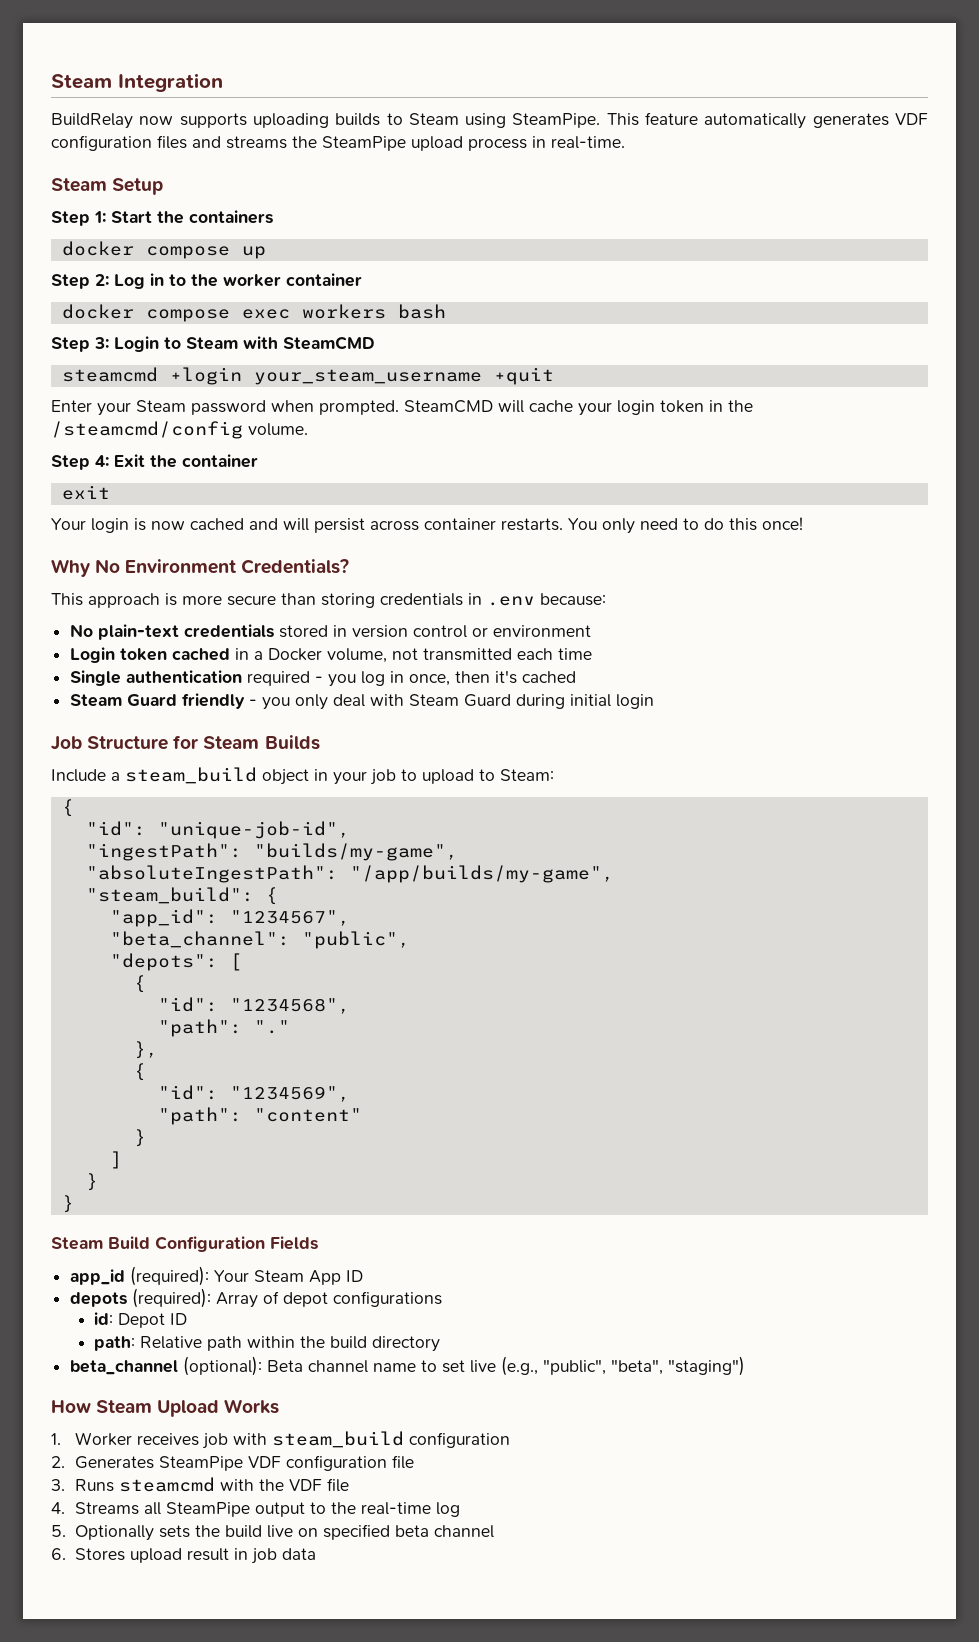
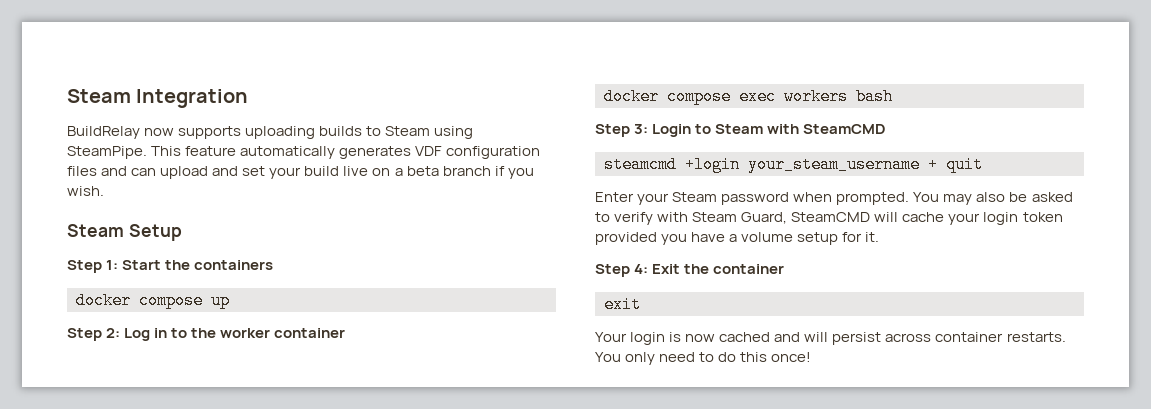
- This feature automatically generates VDF configuration files and streams the SteamPipe upload process in real-time.
+ This feature automatically generates VDF configuration files and can upload and set your build live on a beta branch if you wish.
- steamcmd +login your_steam_username +quit
+ steamcmd +login your_steam_username + quit
- SteamCMD will cache your login token in the /steamcmd/config volume.
+ You may also be asked to verify with Steam Guard, SteamCMD will cache your login token provided you have a volume setup for it.
- Why No Environment Credentials?
- This approach is more secure than storing credentials in .env because:
- No plain-text credentials stored in version control or environment
- Login token cached in a Docker volume, not transmitted each time
- Single authentication required - you log in once, then it's cached
- Steam Guard friendly - you only deal with Steam Guard during initial login
- Job Structure for Steam Builds
- Include a steam_build object in your job to upload to Steam:
- {
- "id": "unique-job-id",
- "ingestPath": "builds/my-game",
- "absoluteIngestPath": "/app/builds/my-game",
- "steam_build": {
- "app_id": "1234567",
- "beta_channel": "public",
- "depots": [
- {
- "id": "1234568",
- "path": "."
- },
- {
- "id": "1234569",
- "path": "content"
- }
- ]
- }
- }
- Steam Build Configuration Fields
- app_id (required): Your Steam App ID
- depots (required): Array of depot configurations
- id: Depot ID
- path: Relative path within the build directory
- beta_channel (optional): Beta channel name to set live (e.g., "public", "beta", "staging")
- How Steam Upload Works
- 1. Worker receives job with steam_build configuration
- 2. Generates SteamPipe VDF configuration file
- 3. Runs steamcmd with the VDF file
- 4. Streams all SteamPipe output to the real-time log
- 5. Optionally sets the build live on specified beta channel
- 6. Stores upload result in job data

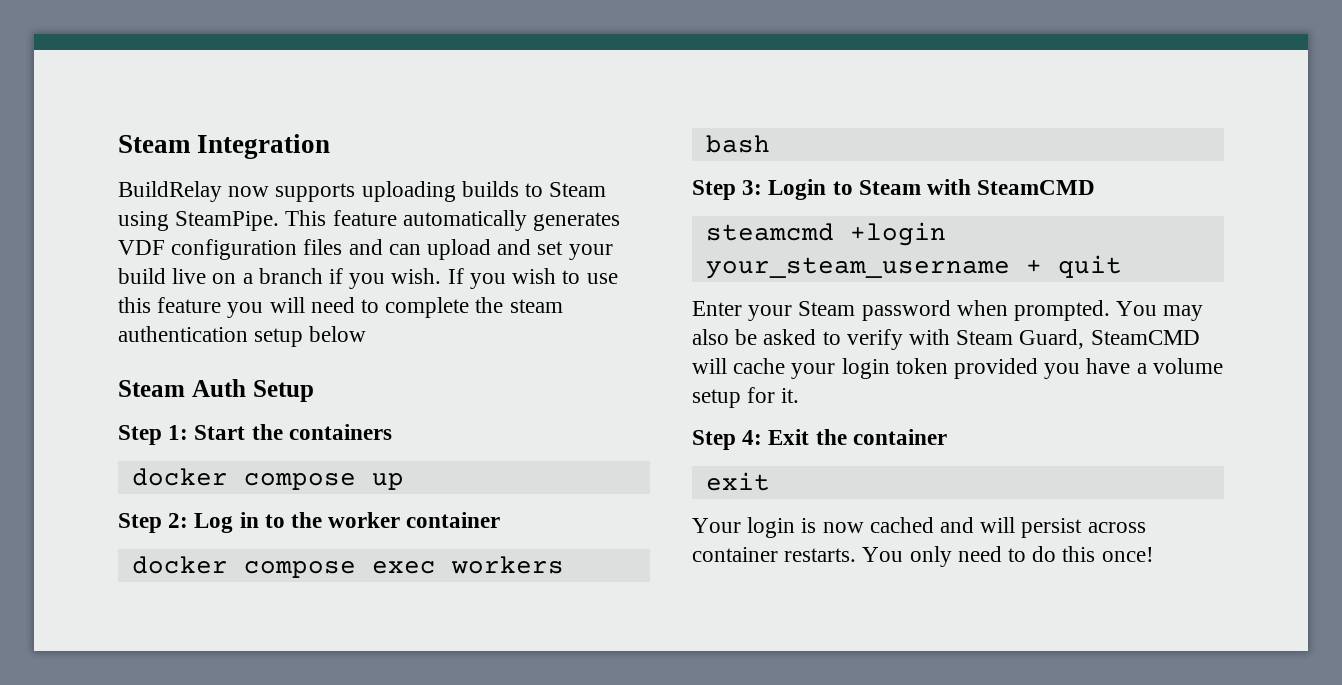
- This feature automatically generates VDF configuration files and can upload and set your build live on a beta branch if you wish.
- Steam Setup
+ This feature automatically generates VDF configuration files and can upload and set your build live on a branch if you wish. If you wish to use this feature you will need to complete the steam authentication setup below
+ Steam Auth Setup

